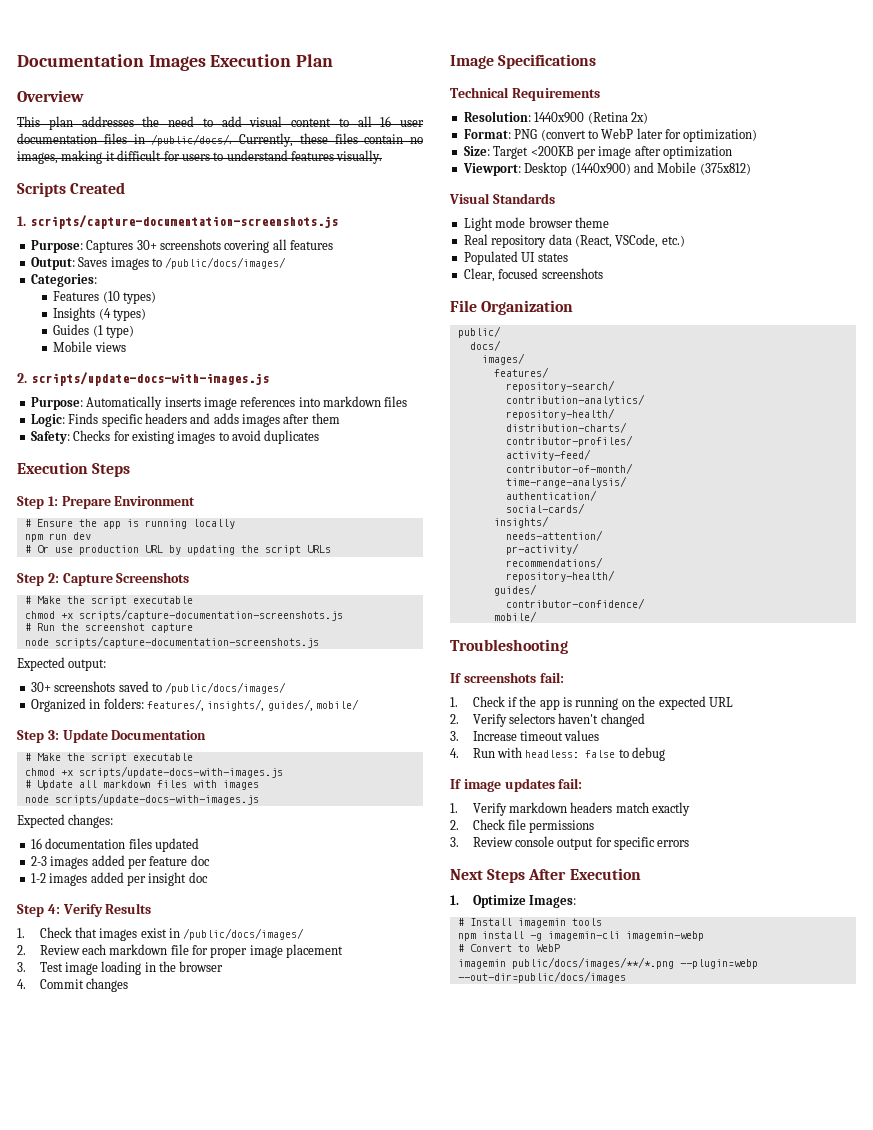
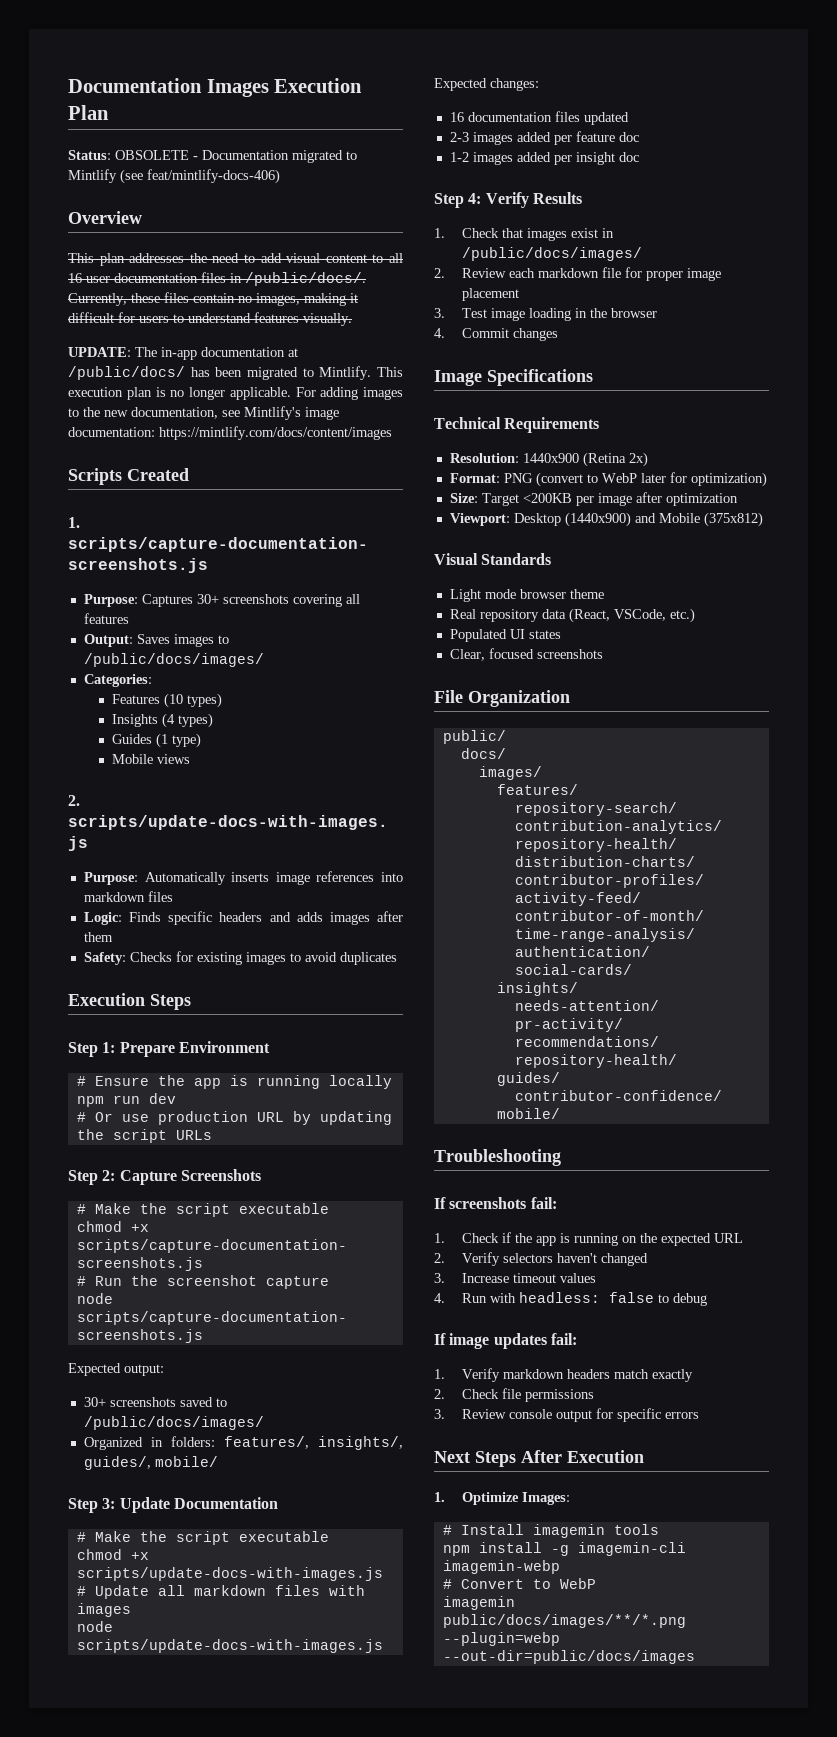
+ Status: OBSOLETE - Documentation migrated to Mintlify (see feat/mintlify-docs-406)
+ UPDATE: The in-app documentation at /public/docs/ has been migrated to Mintlify. This execution plan is no longer applicable. For adding images to the new documentation, see Mintlify's image documentation: https://mintlify.com/docs/content/images

